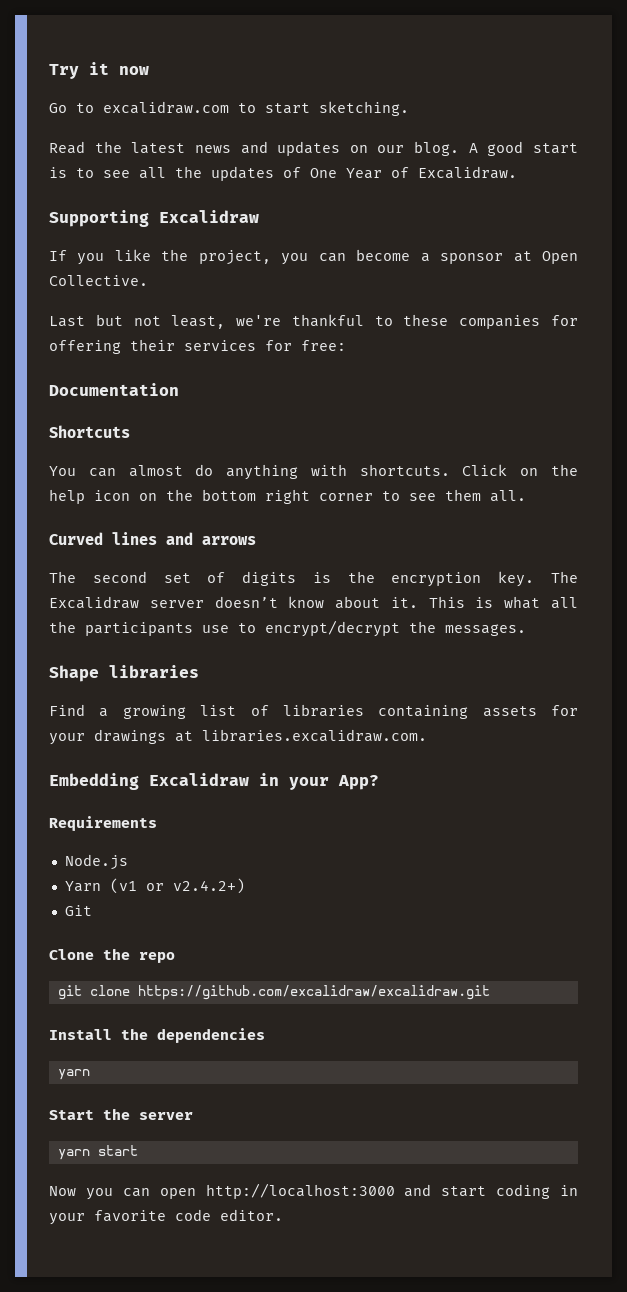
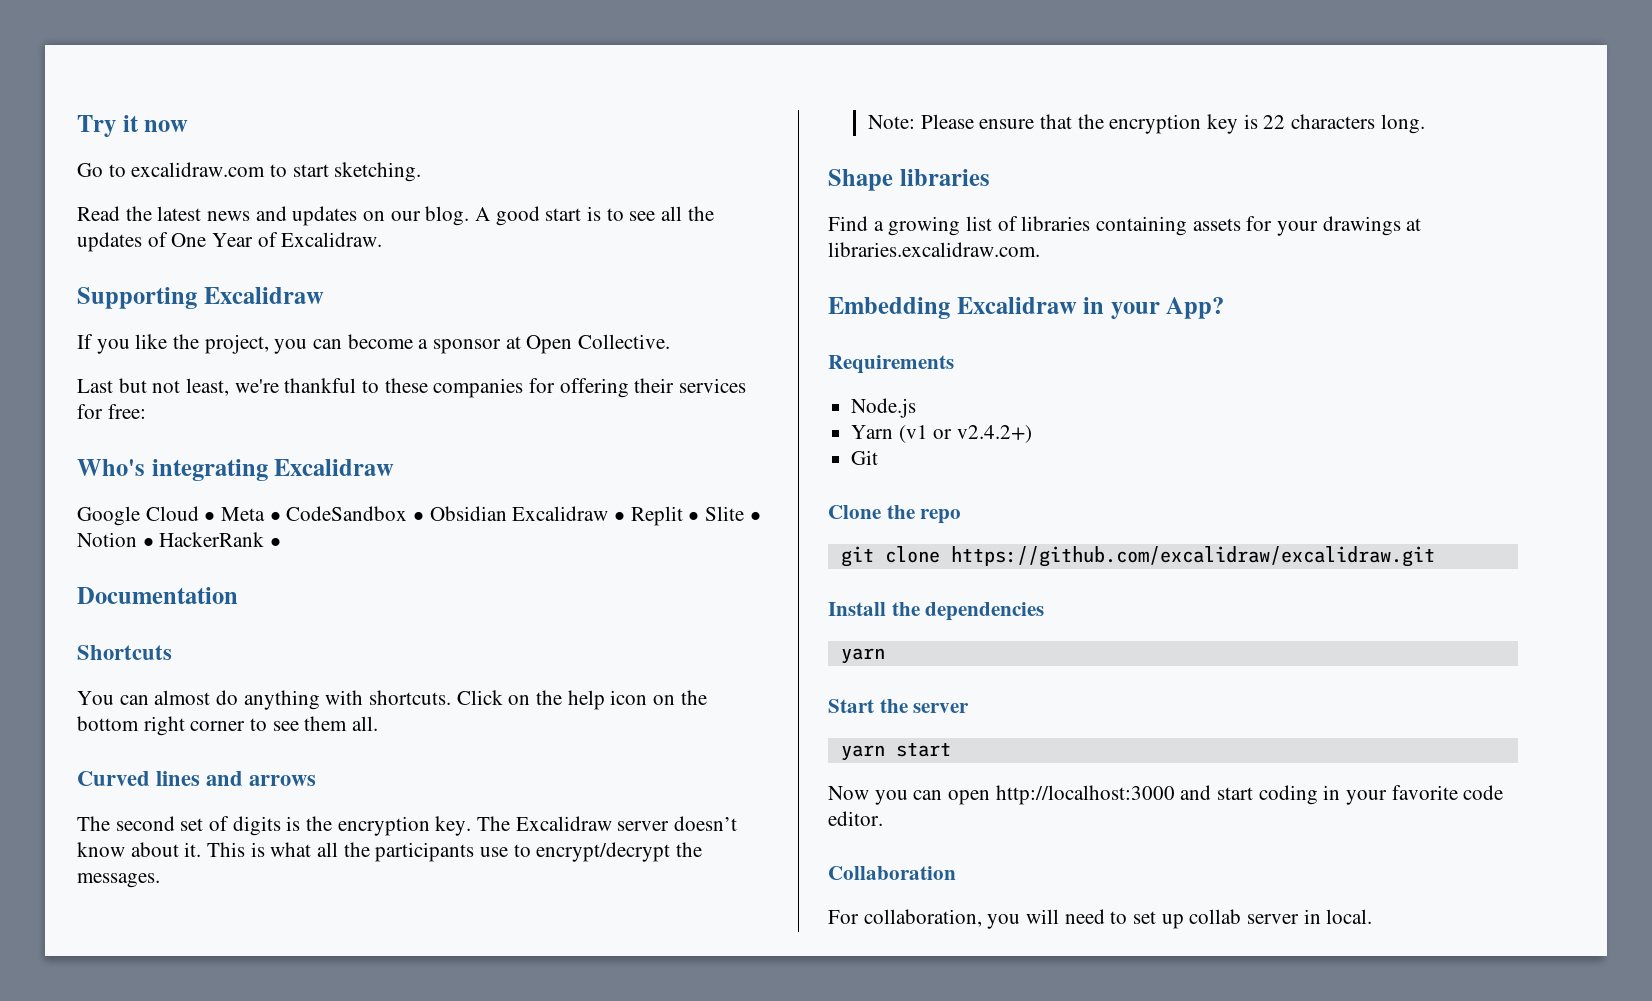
+ Who's integrating Excalidraw
+ Google Cloud • Meta • CodeSandbox • Obsidian Excalidraw • Replit • Slite • Notion • HackerRank •
+ Note: Please ensure that the encryption key is 22 characters long.
+ Collaboration
+ For collaboration, you will need to set up collab server in local.

